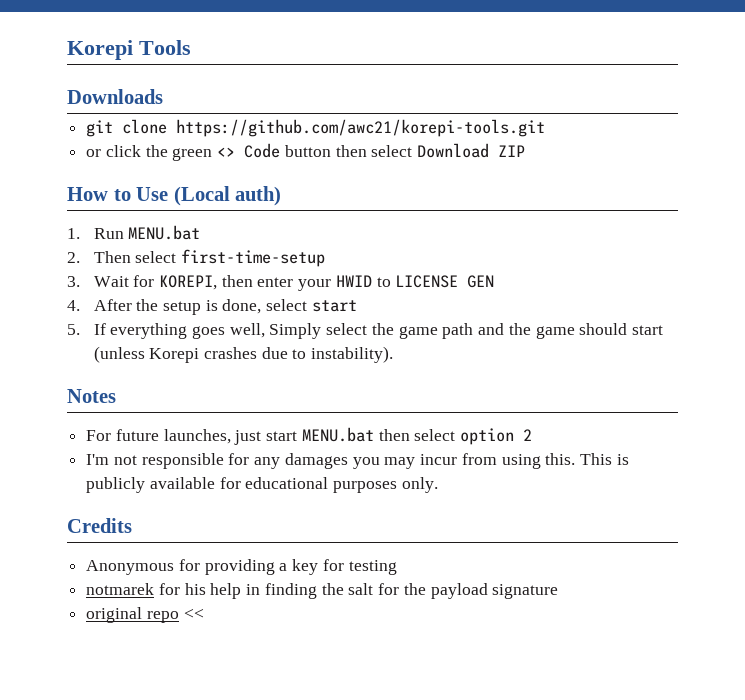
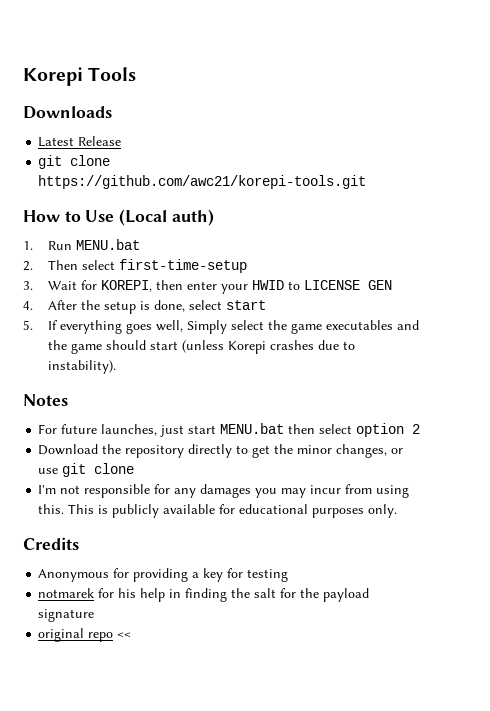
+ Latest Release
- or click the green <> Code button then select Download ZIP
- 5. If everything goes well, Simply select the game path and the game should start (unless Korepi crashes due to instability).
+ 5. If everything goes well, Simply select the game executables and the game should start (unless Korepi crashes due to instability).
+ Download the repository directly to get the minor changes, or use git clone

